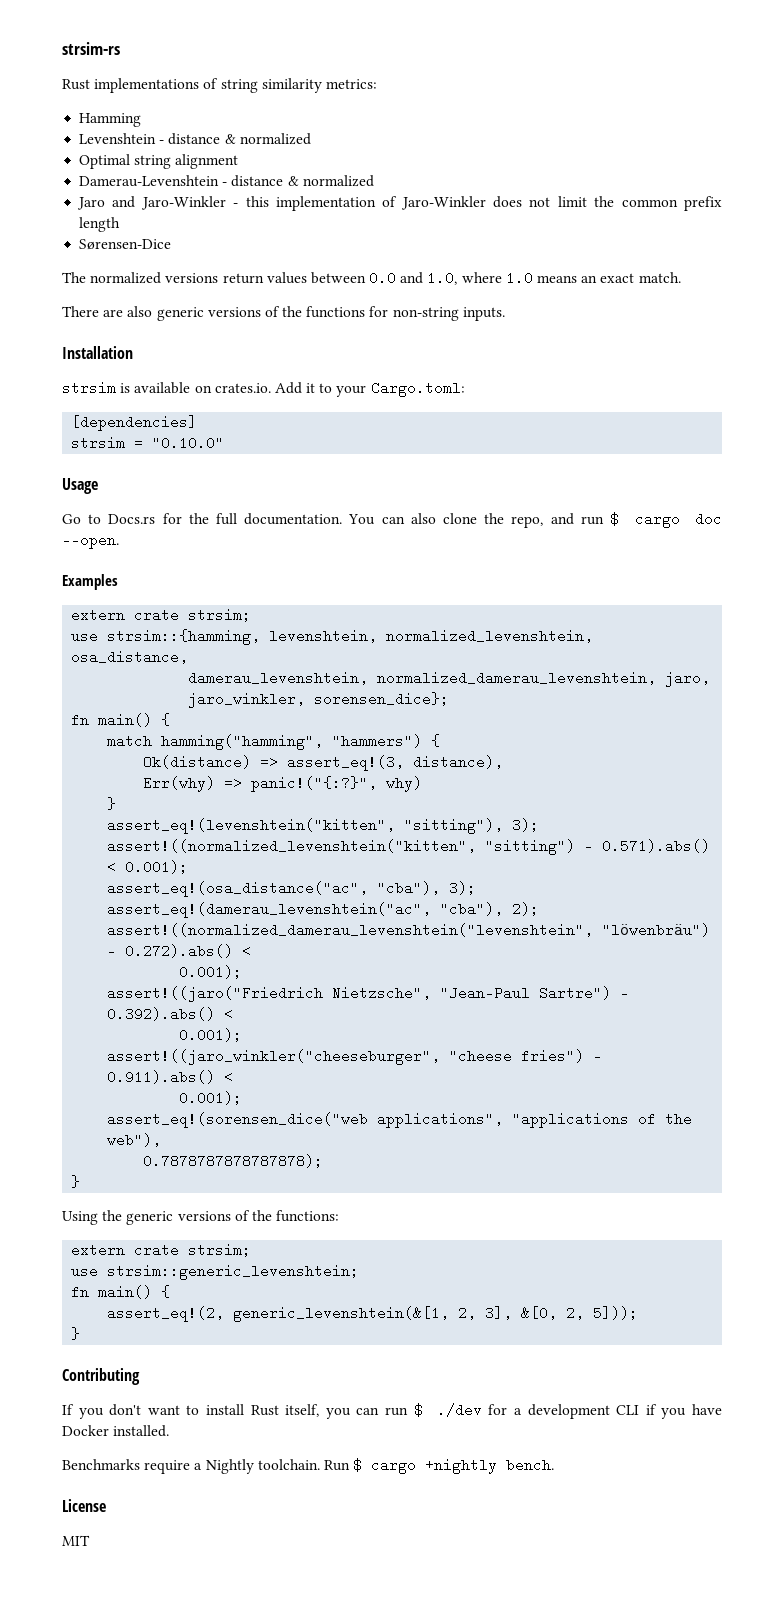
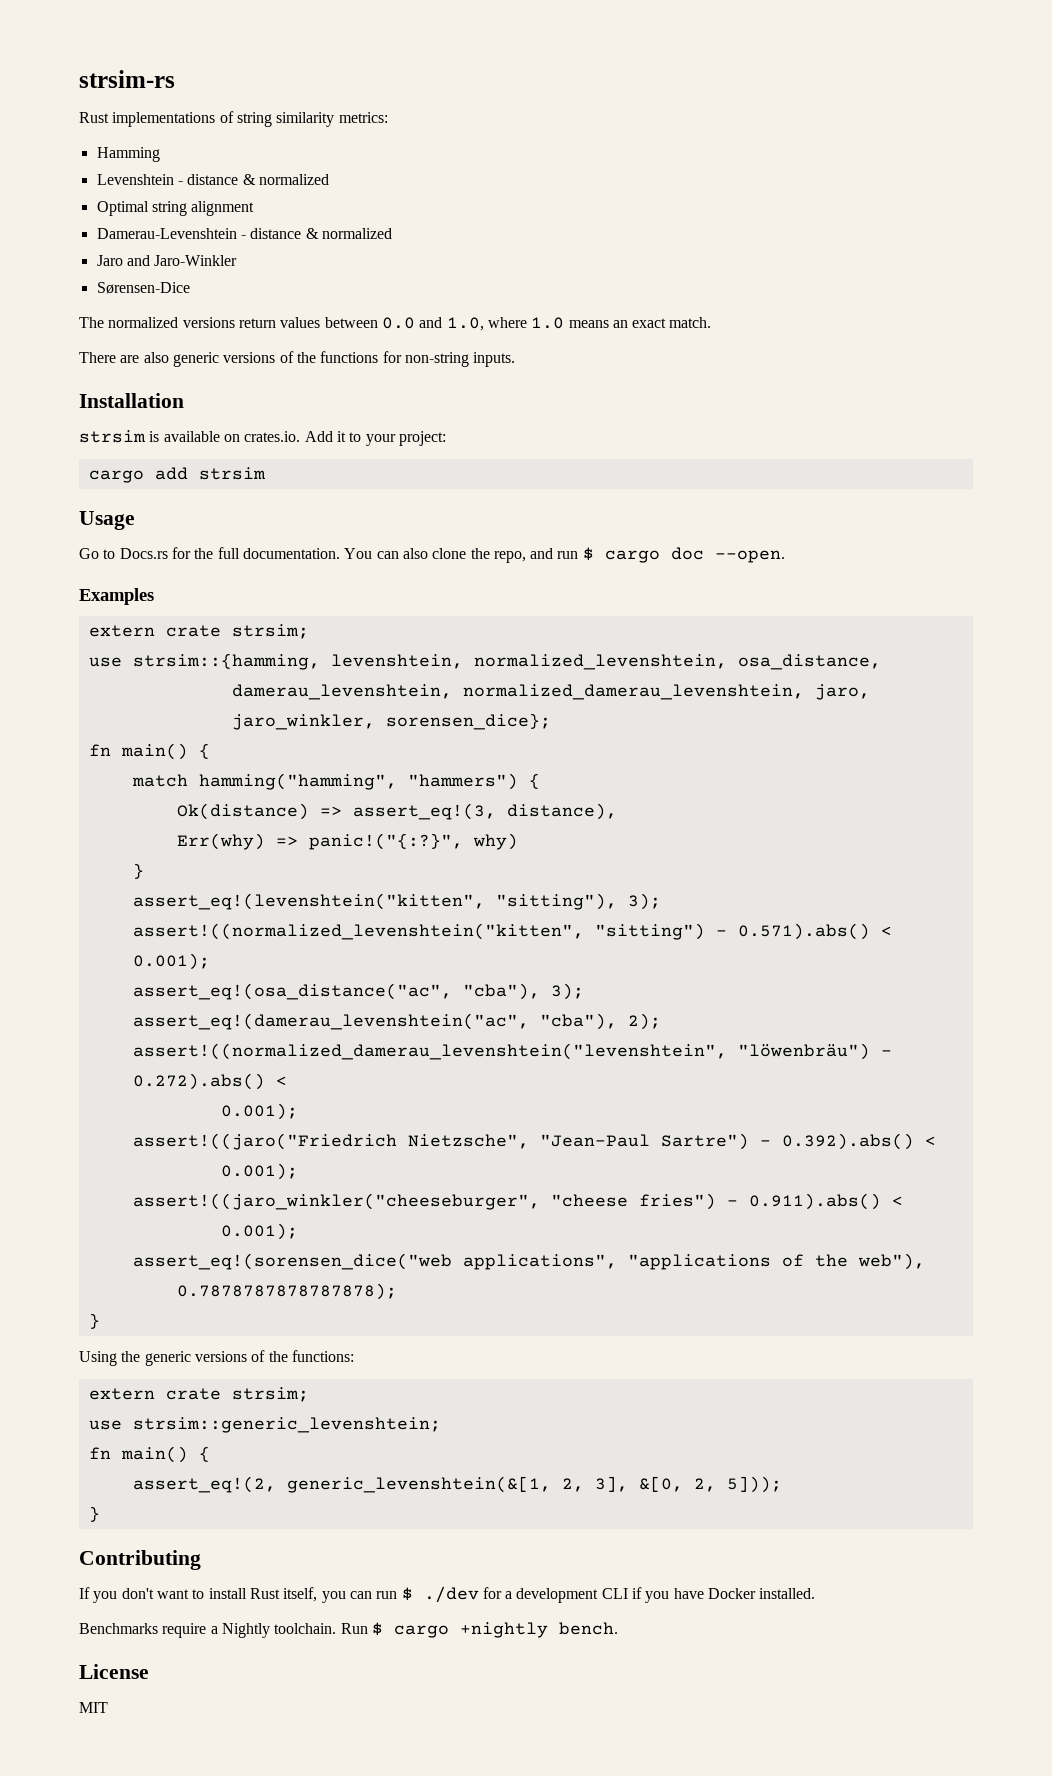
- Jaro and Jaro-Winkler - this implementation of Jaro-Winkler does not limit the common prefix length
+ Jaro and Jaro-Winkler
- strsim is available on crates.io. Add it to your Cargo.toml:
- [dependencies]
- strsim = "0.10.0"
+ strsim is available on crates.io. Add it to your project:
+ cargo add strsim

